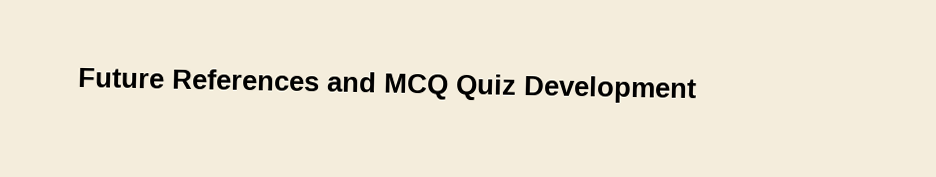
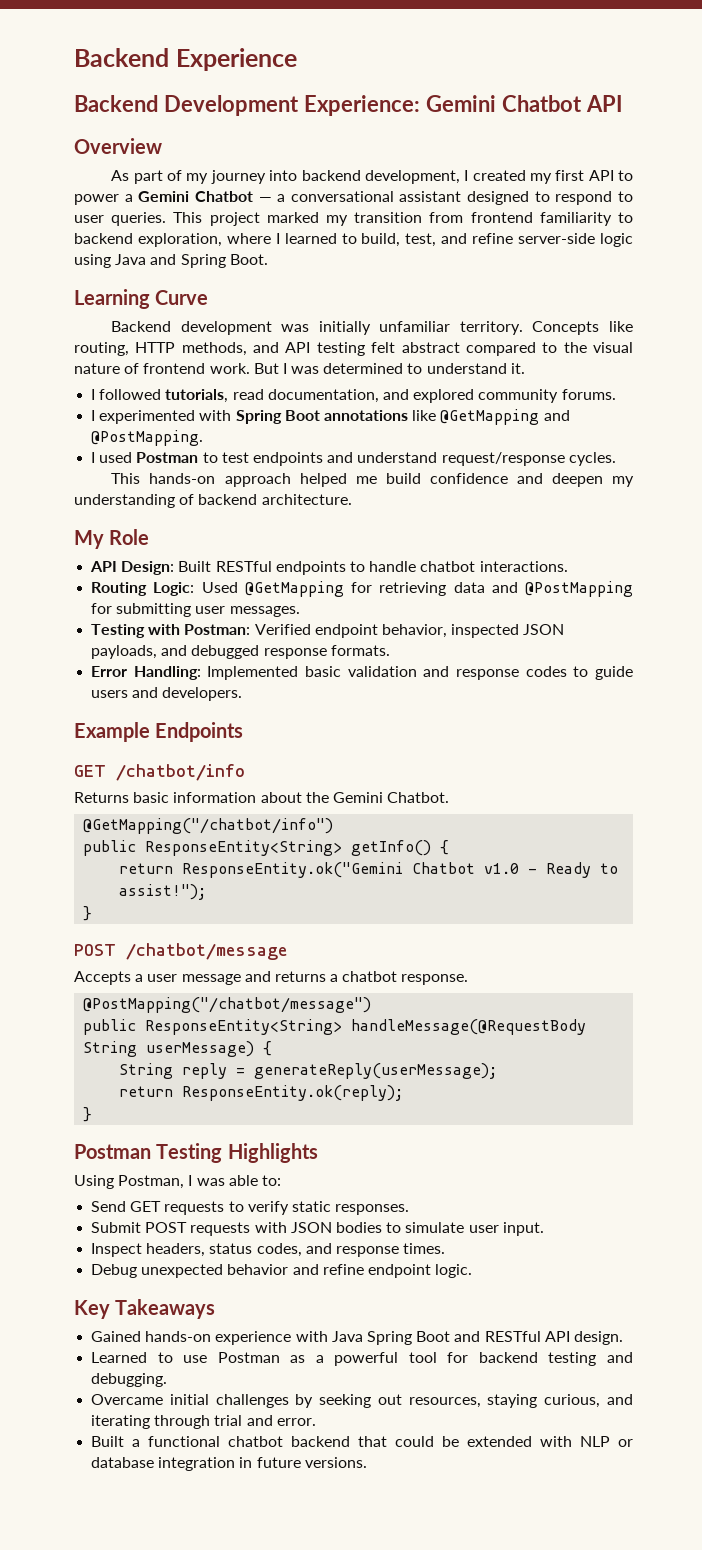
- Future References and MCQ Quiz Development
+ Backend Experience
+ Backend Development Experience: Gemini Chatbot API
+ Overview
+ As part of my journey into backend development, I created my first API to power a Gemini Chatbot — a conversational assistant designed to respond to user queries. This project marked my transition from frontend familiarity to backend exploration, where I learned to build, test, and refine server-side logic using Java and Spring Boot.
+ Learning Curve
+ Backend development was initially unfamiliar territory. Concepts like routing, HTTP methods, and API testing felt abstract compared to the visual nature of frontend work. But I was determined to understand it.
+ I followed tutorials, read documentation, and explored community forums.
+ I experimented with Spring Boot annotations like @GetMapping and @PostMapping.
+ I used Postman to test endpoints and understand request/response cycles.
+ This hands-on approach helped me build confidence and deepen my understanding of backend architecture.
+ My Role
+ API Design: Built RESTful endpoints to handle chatbot interactions.
+ Routing Logic: Used @GetMapping for retrieving data and @PostMapping for submitting user messages.
+ Testing with Postman: Verified endpoint behavior, inspected JSON payloads, and debugged response formats.
+ Error Handling: Implemented basic validation and response codes to guide users and developers.
+ Example Endpoints
+ GET /chatbot/info
+ Returns basic information about the Gemini Chatbot.
+ @GetMapping("/chatbot/info")
+ public ResponseEntity<String> getInfo() {
+ return ResponseEntity.ok("Gemini Chatbot v1.0 - Ready to assist!");
+ }
+ POST /chatbot/message
+ Accepts a user message and returns a chatbot response.
+ @PostMapping("/chatbot/message")
+ public ResponseEntity<String> handleMessage(@RequestBody String userMessage) {
+ String reply = generateReply(userMessage);
+ return ResponseEntity.ok(reply);
+ }
+ Postman Testing Highlights
+ Using Postman, I was able to:
+ Send GET requests to verify static responses.
+ Submit POST requests with JSON bodies to simulate user input.
+ Inspect headers, status codes, and response times.
+ Debug unexpected behavior and refine endpoint logic.
+ Key Takeaways
+ Gained hands-on experience with Java Spring Boot and RESTful API design.
+ Learned to use Postman as a powerful tool for backend testing and debugging.
+ Overcame initial challenges by seeking out resources, staying curious, and iterating through trial and error.
+ Built a functional chatbot backend that could be extended with NLP or database integration in future versions.

